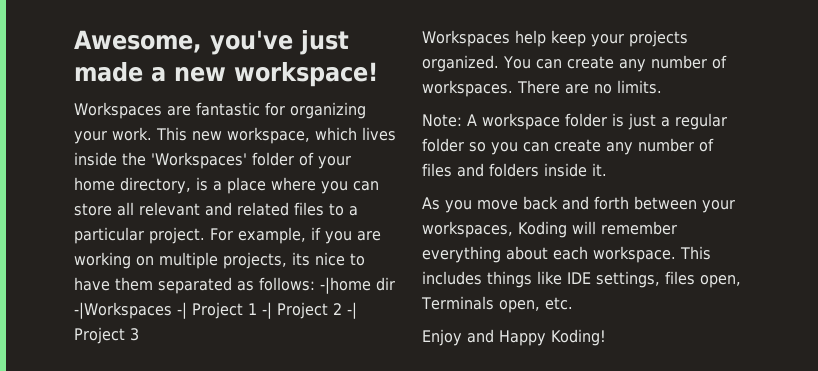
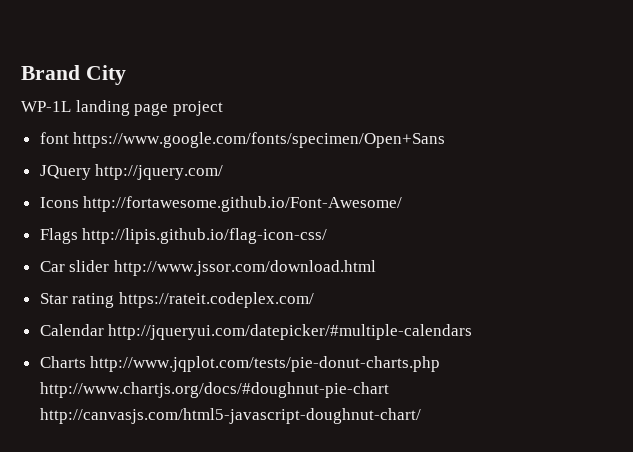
- Awesome, you've just made a new workspace!
- Workspaces are fantastic for organizing your work. This new workspace, which lives inside the 'Workspaces' folder of your home directory, is a place where you can store all relevant and related files to a particular project. For example, if you are working on multiple projects, its nice to have them separated as follows: -|home dir -|Workspaces -| Project 1 -| Project 2 -| Project 3
- Workspaces help keep your projects organized. You can create any number of workspaces. There are no limits.
- Note: A workspace folder is just a regular folder so you can create any number of files and folders inside it.
- As you move back and forth between your workspaces, Koding will remember everything about each workspace. This includes things like IDE settings, files open, Terminals open, etc.
- Enjoy and Happy Koding!
+ Brand City
+ WP-1L landing page project
+ font https://www.google.com/fonts/specimen/Open+Sans
+ JQuery http://jquery.com/
+ Icons http://fortawesome.github.io/Font-Awesome/
+ Flags http://lipis.github.io/flag-icon-css/
+ Car slider http://www.jssor.com/download.html
+ Star rating https://rateit.codeplex.com/
+ Calendar http://jqueryui.com/datepicker/#multiple-calendars
+ Charts http://www.jqplot.com/tests/pie-donut-charts.php http://www.chartjs.org/docs/#doughnut-pie-chart http://canvasjs.com/html5-javascript-doughnut-chart/

